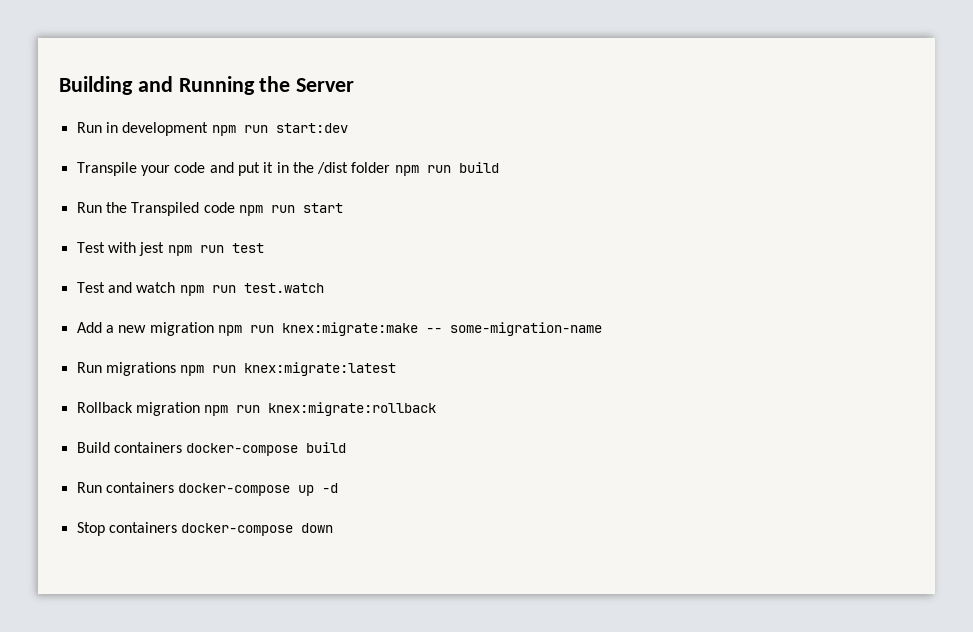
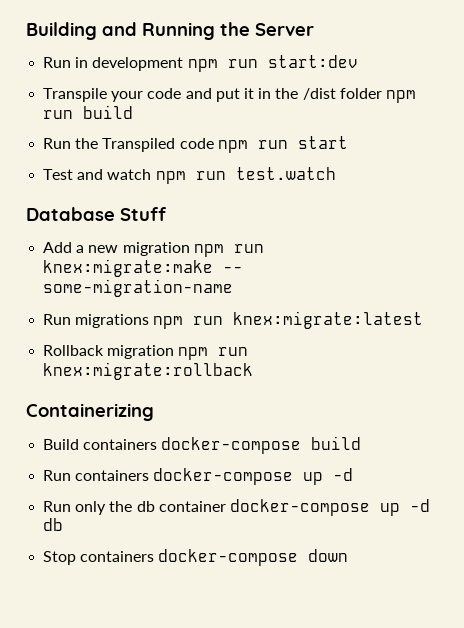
- Test with jest npm run test
+ Database Stuff
+ Containerizing
+ Run only the db container docker-compose up -d db

